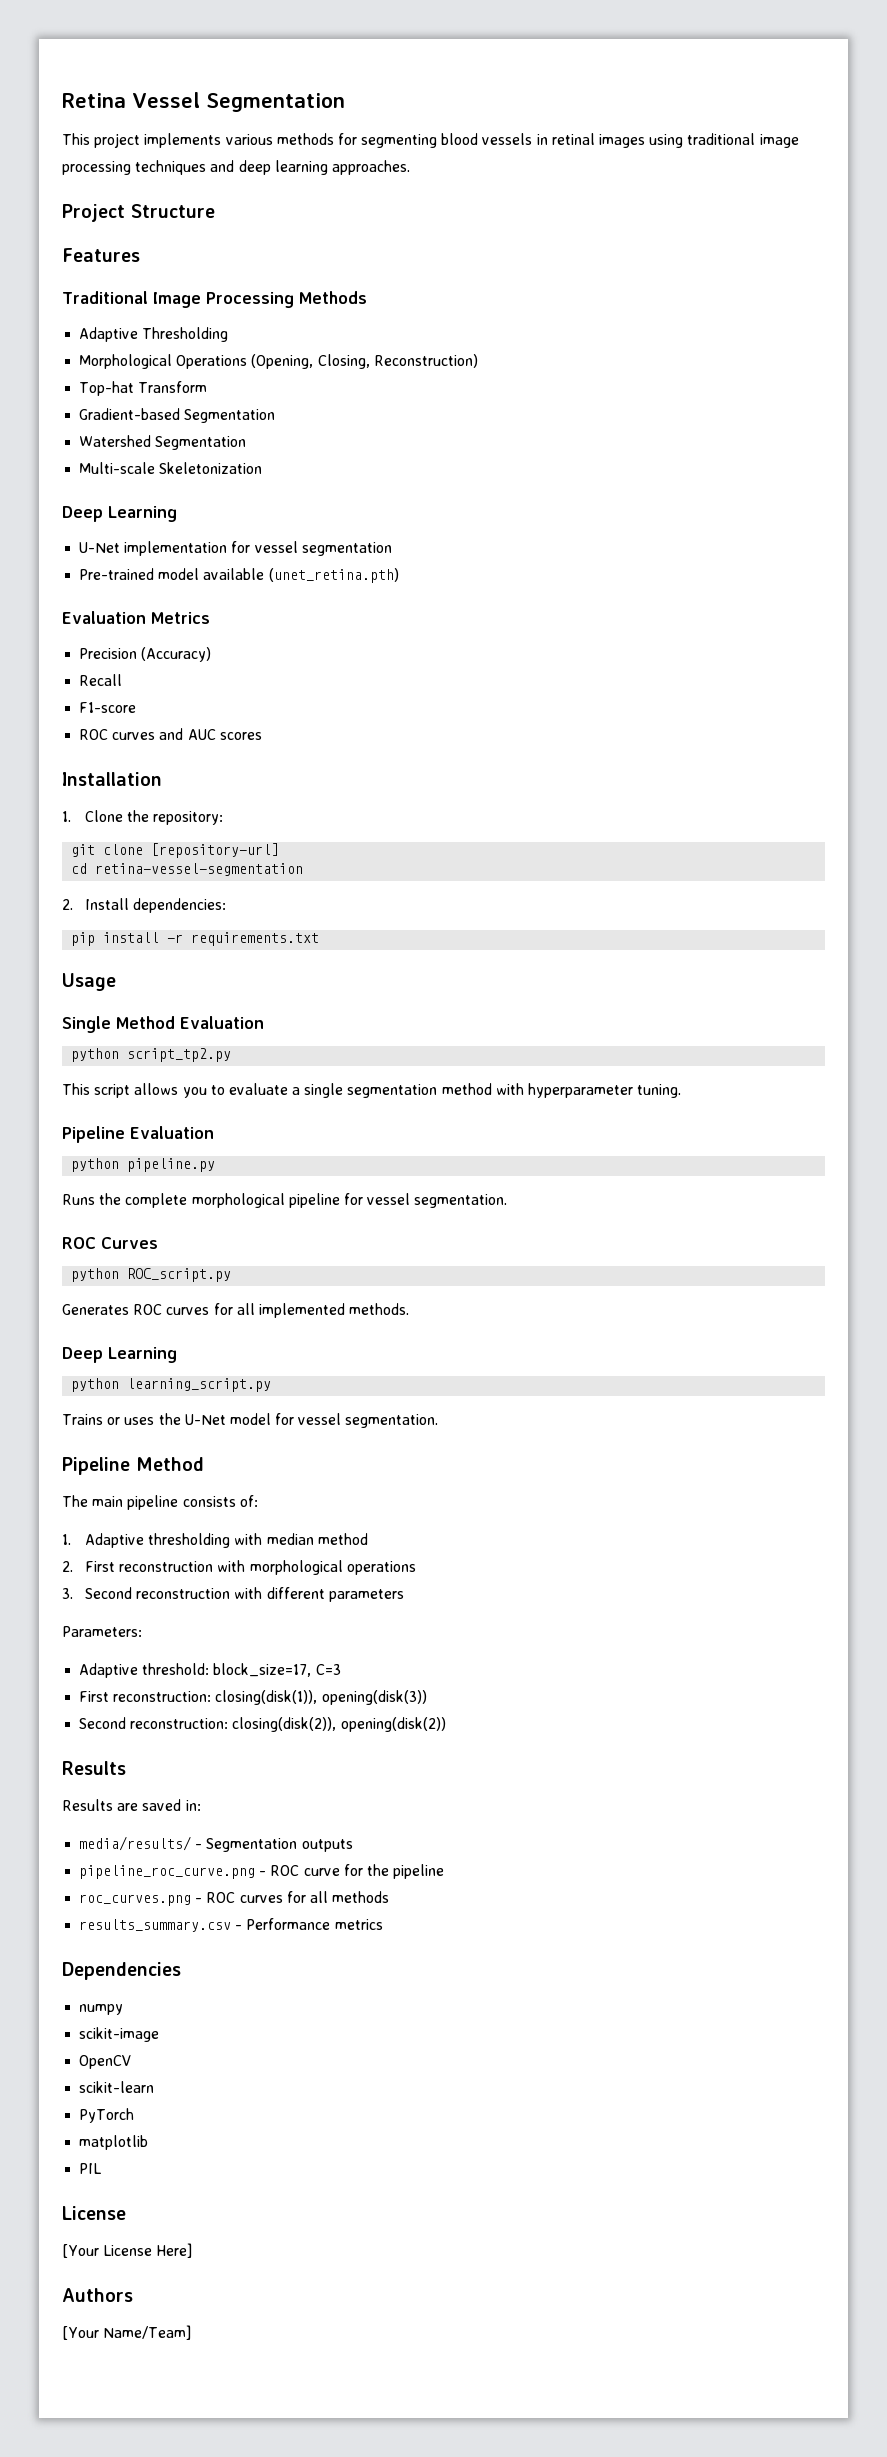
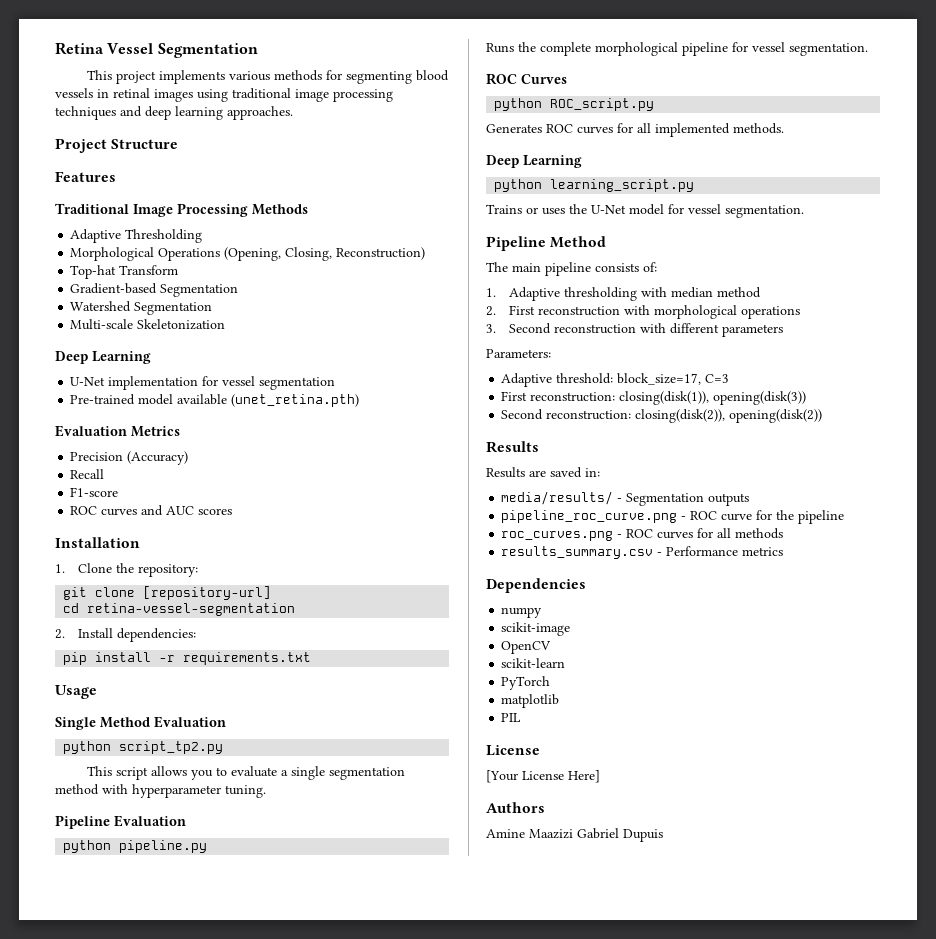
- [Your Name/Team]
+ Amine Maazizi Gabriel Dupuis

